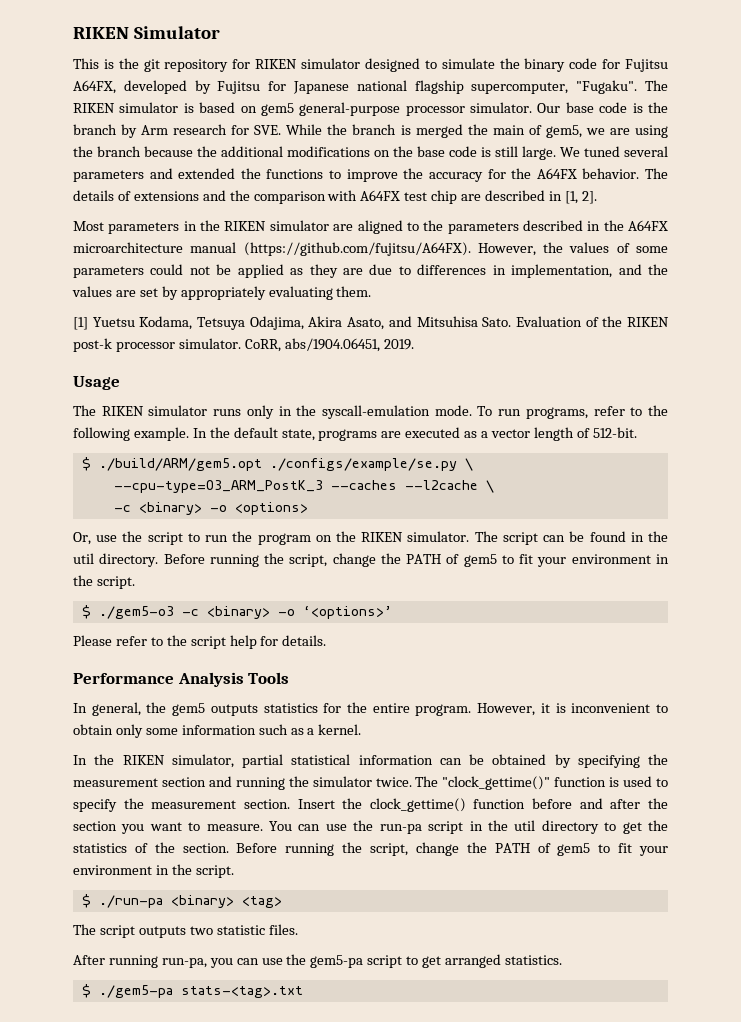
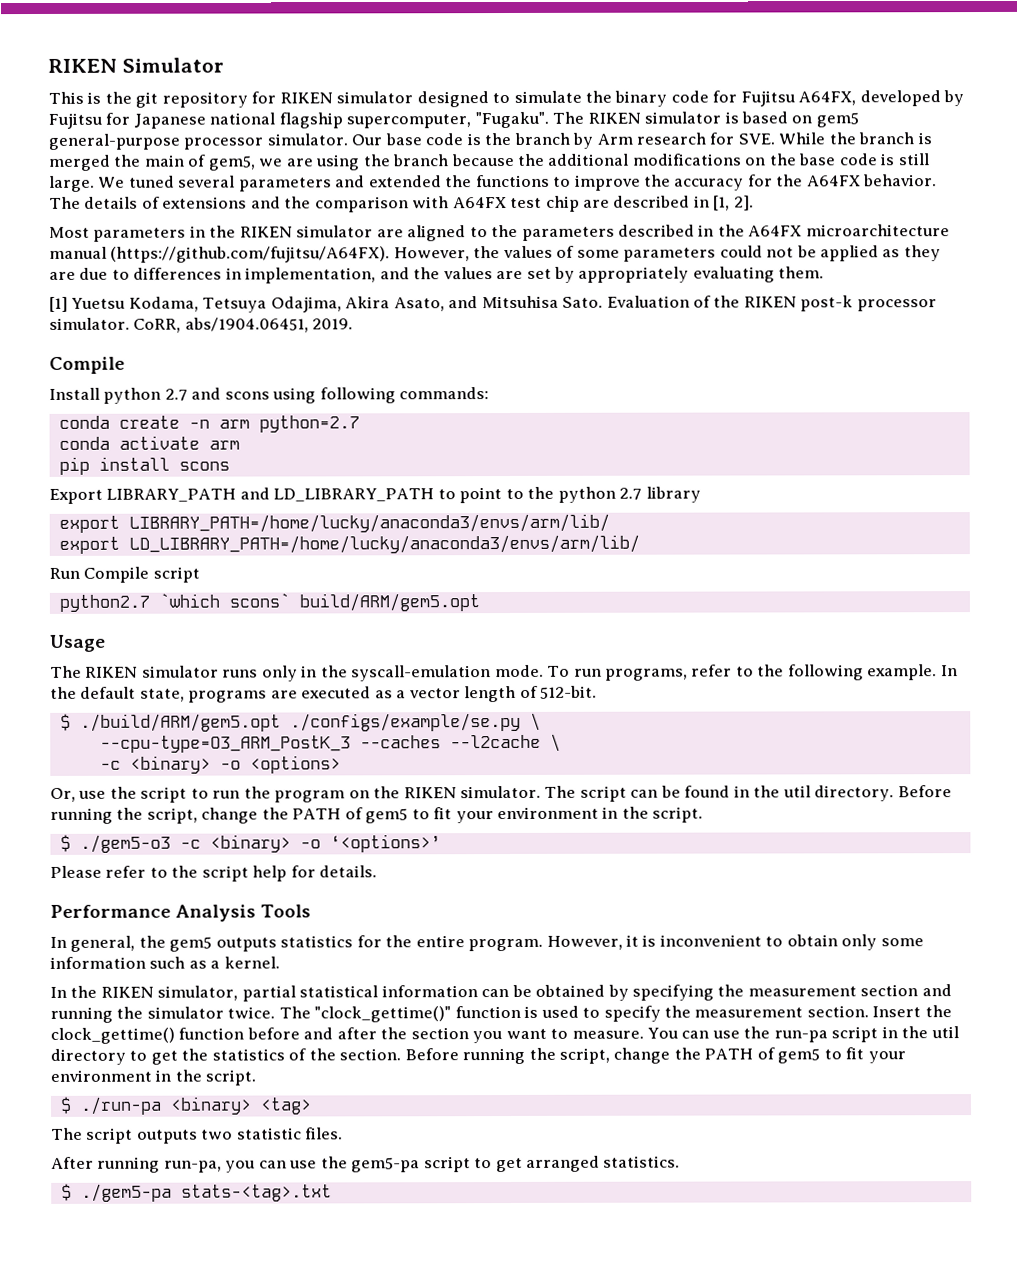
  CoRR, abs/1904.06451, 2019.
+ Compile
+ Install python 2.7 and scons using following commands:
+ conda create -n arm python=2.7
+ conda activate arm
+ pip install scons
+ Export LIBRARY_PATH and LD_LIBRARY_PATH to point to the python 2.7 library
+ export LIBRARY_PATH=/home/lucky/anaconda3/envs/arm/lib/
+ export LD_LIBRARY_PATH=/home/lucky/anaconda3/envs/arm/lib/
+ Run Compile script
+ python2.7 `which scons` build/ARM/gem5.opt

